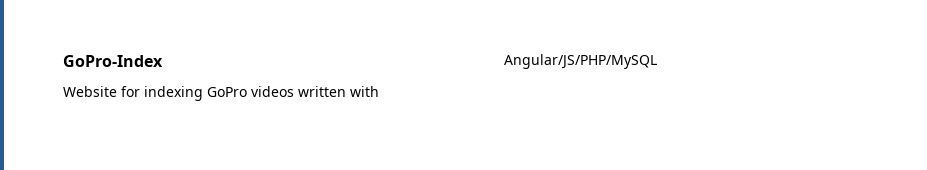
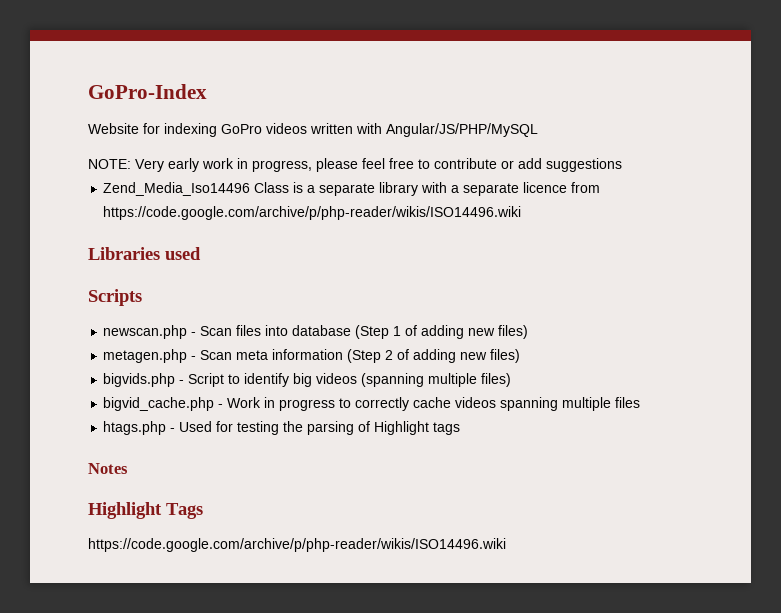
+ NOTE: Very early work in progress, please feel free to contribute or add suggestions
+ Zend_Media_Iso14496 Class is a separate library with a separate licence from https://code.google.com/archive/p/php-reader/wikis/ISO14496.wiki
+ Libraries used
+ Scripts
+ newscan.php - Scan files into database (Step 1 of adding new files)
+ metagen.php - Scan meta information (Step 2 of adding new files)
+ bigvids.php - Script to identify big videos (spanning multiple files)
+ bigvid_cache.php - Work in progress to correctly cache videos spanning multiple files
+ htags.php - Used for testing the parsing of Highlight tags
+ Notes
+ Highlight Tags
+ https://code.google.com/archive/p/php-reader/wikis/ISO14496.wiki

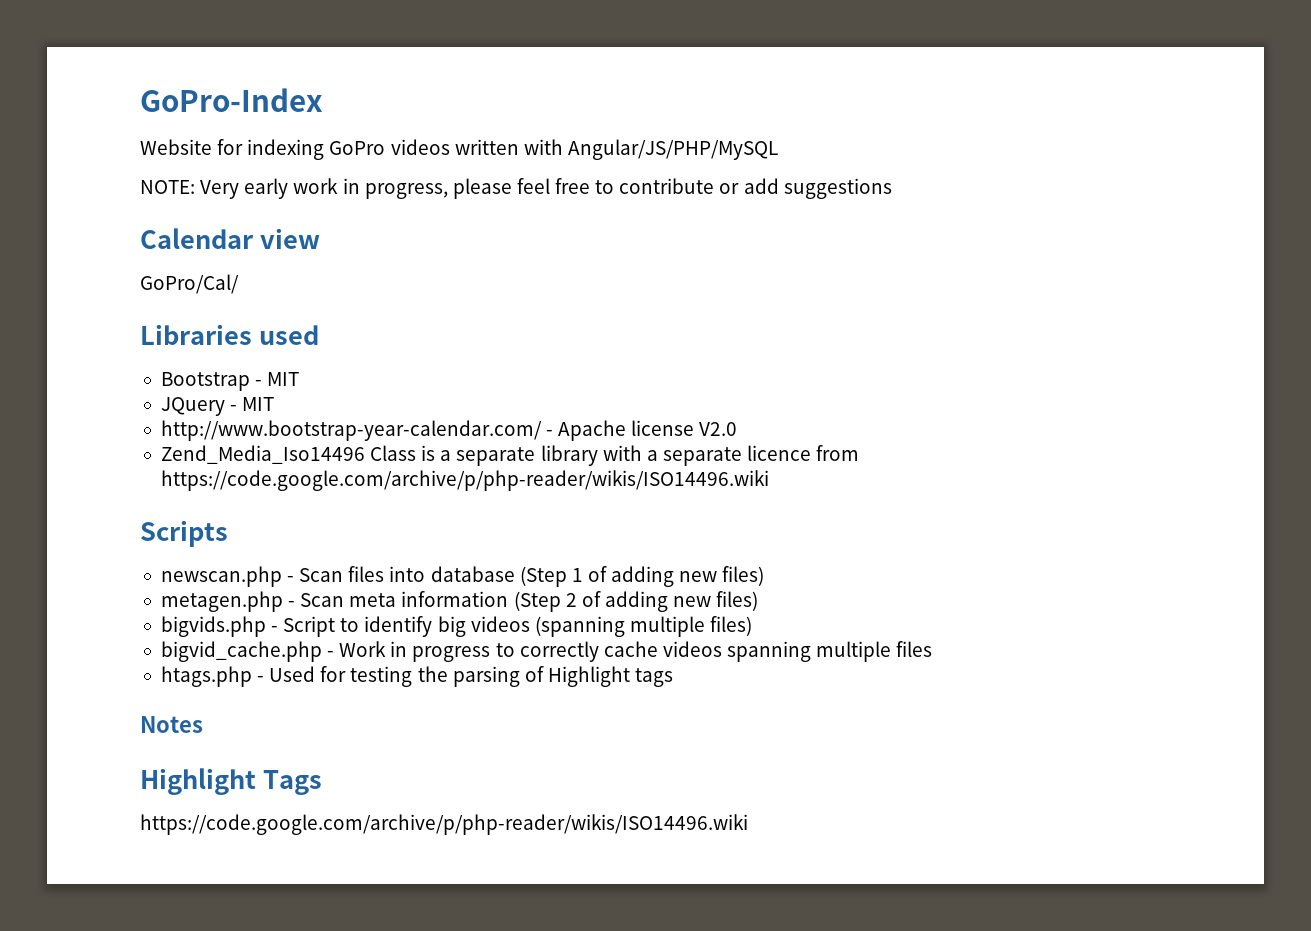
+ Calendar view
+ GoPro/Cal/
+ Libraries used
+ Bootstrap - MIT
+ JQuery - MIT
+ http://www.bootstrap-year-calendar.com/ - Apache license V2.0
- Libraries used

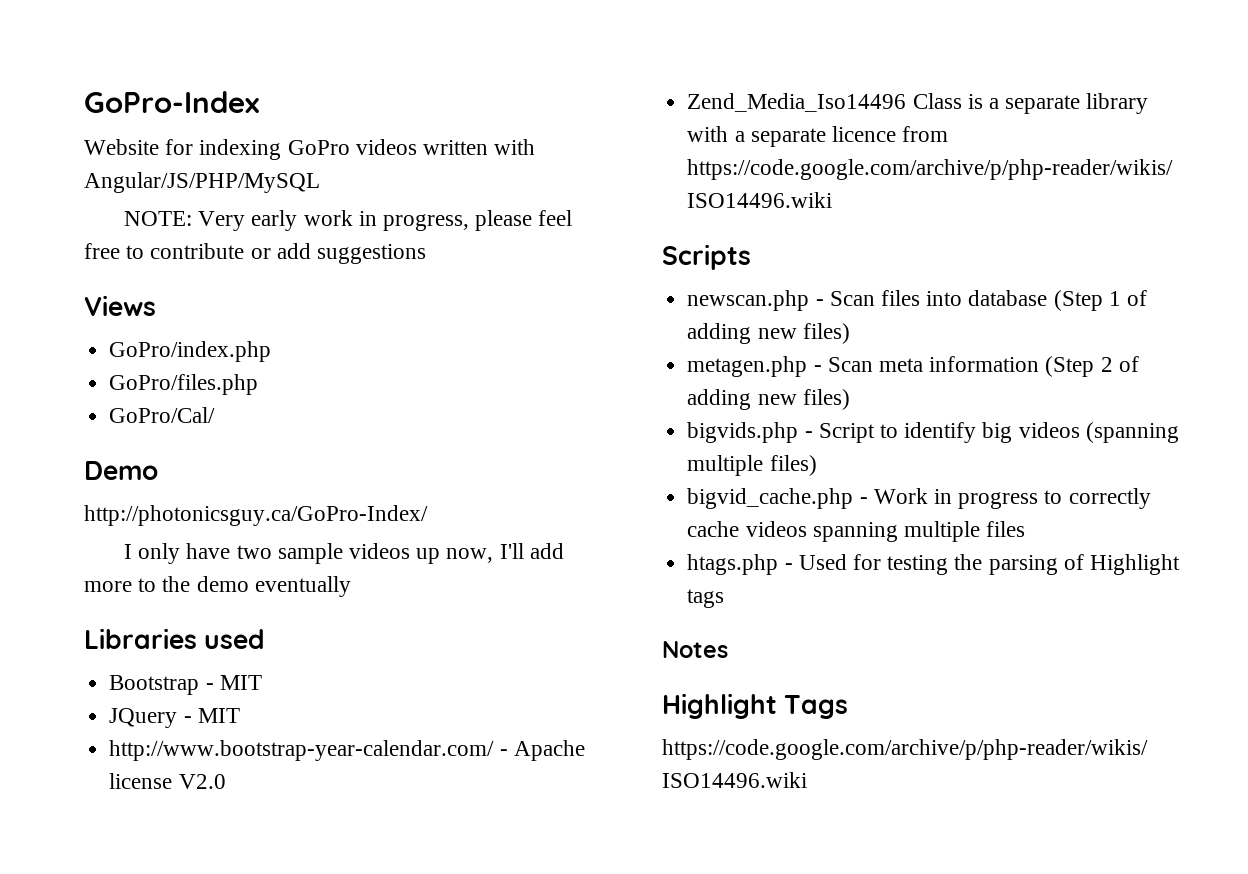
- Calendar view
+ Views
+ GoPro/index.php
+ GoPro/files.php
  GoPro/Cal/
+ Demo
+ http://photonicsguy.ca/GoPro-Index/
+ I only have two sample videos up now, I'll add more to the demo eventually

